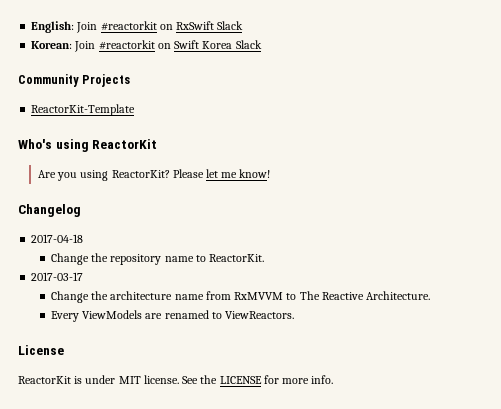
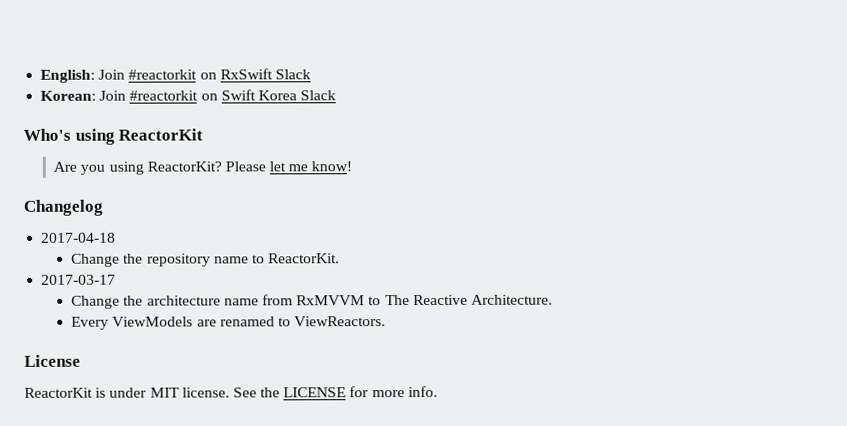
- Community Projects
- ReactorKit-Template

